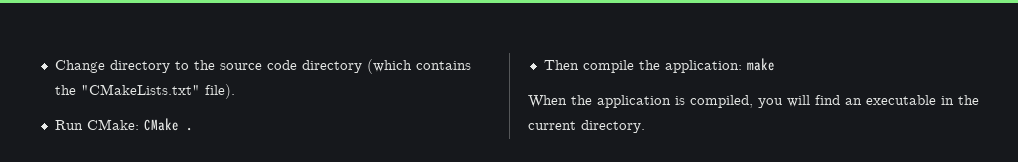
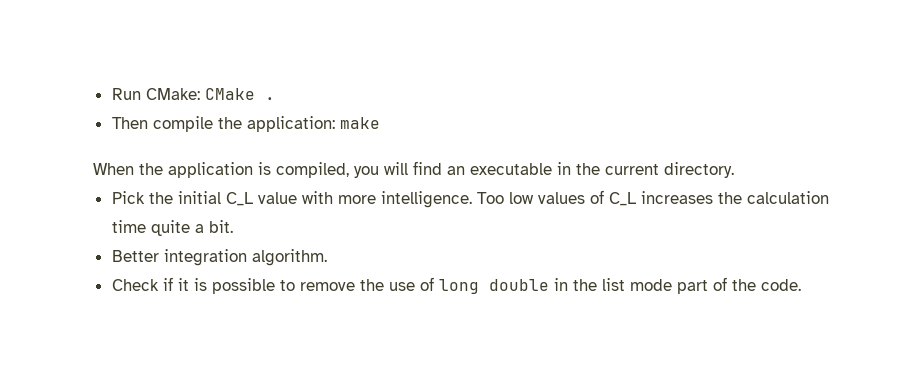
- Change directory to the source code directory (which contains the "CMakeLists.txt" file).
+ Pick the initial C_L value with more intelligence. Too low values of C_L increases the calculation time quite a bit.
+ Better integration algorithm.
+ Check if it is possible to remove the use of long double in the list mode part of the code.

